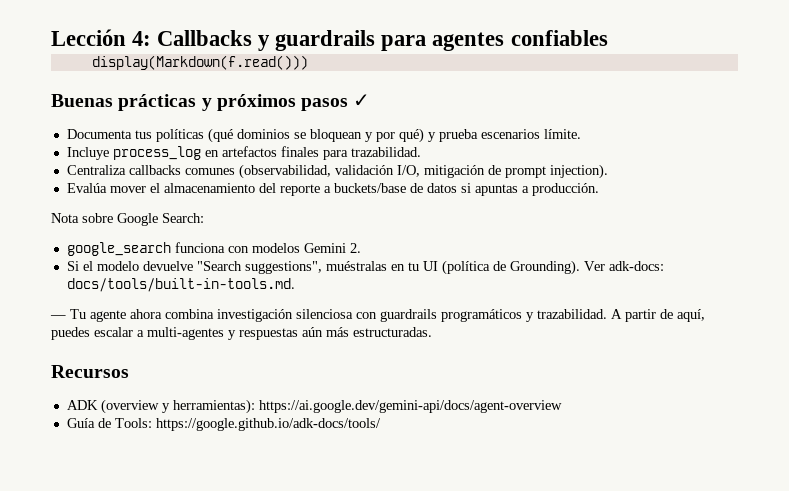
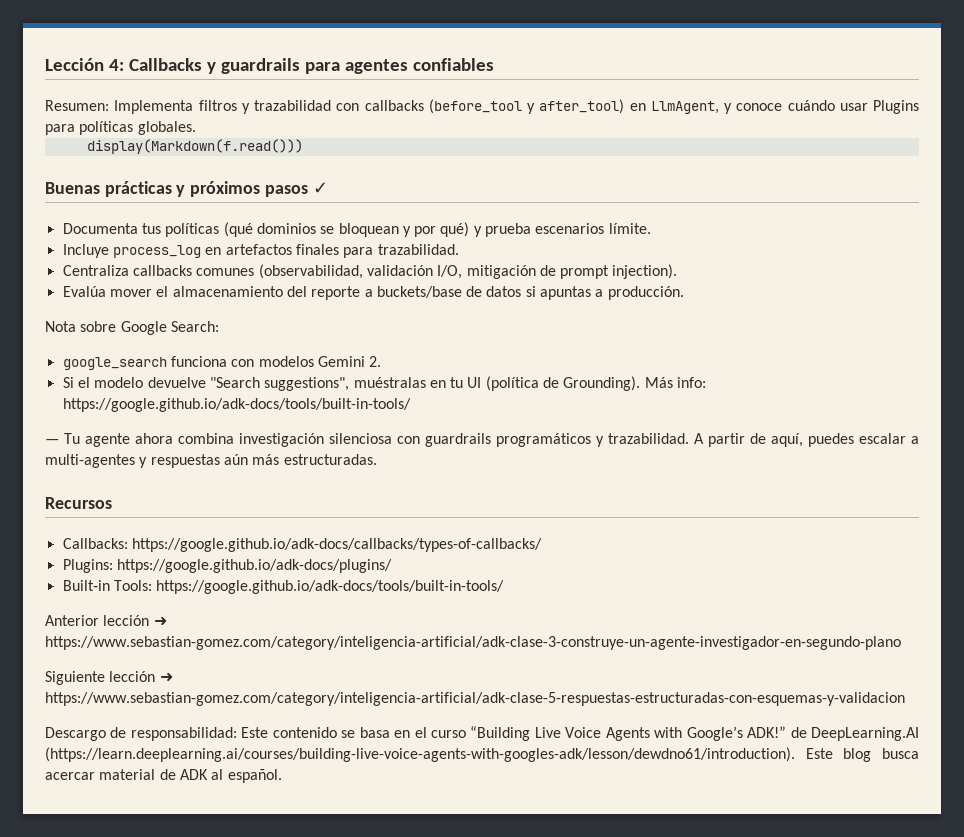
+ Resumen: Implementa filtros y trazabilidad con callbacks (before_tool y after_tool) en LlmAgent, y conoce cuándo usar Plugins para políticas globales.
- Ver adk-docs: docs/tools/built-in-tools.md.
+ Más info: https://google.github.io/adk-docs/tools/built-in-tools/
- ADK (overview y herramientas): https://ai.google.dev/gemini-api/docs/agent-overview
- Guía de Tools: https://google.github.io/adk-docs/tools/
+ Callbacks: https://google.github.io/adk-docs/callbacks/types-of-callbacks/
+ Plugins: https://google.github.io/adk-docs/plugins/
+ Built‑in Tools: https://google.github.io/adk-docs/tools/built-in-tools/
+ Anterior lección ➜ https://www.sebastian-gomez.com/category/inteligencia-artificial/adk-clase-3-construye-un-agente-investigador-en-segundo-plano
+ Siguiente lección ➜ https://www.sebastian-gomez.com/category/inteligencia-artificial/adk-clase-5-respuestas-estructuradas-con-esquemas-y-validacion
+ Descargo de responsabilidad: Este contenido se basa en el curso “Building Live Voice Agents with Google’s ADK!” de DeepLearning.AI (https://learn.deeplearning.ai/courses/building-live-voice-agents-with-googles-adk/lesson/dewdno61/introduction). Este blog busca acercar material de ADK al español.

